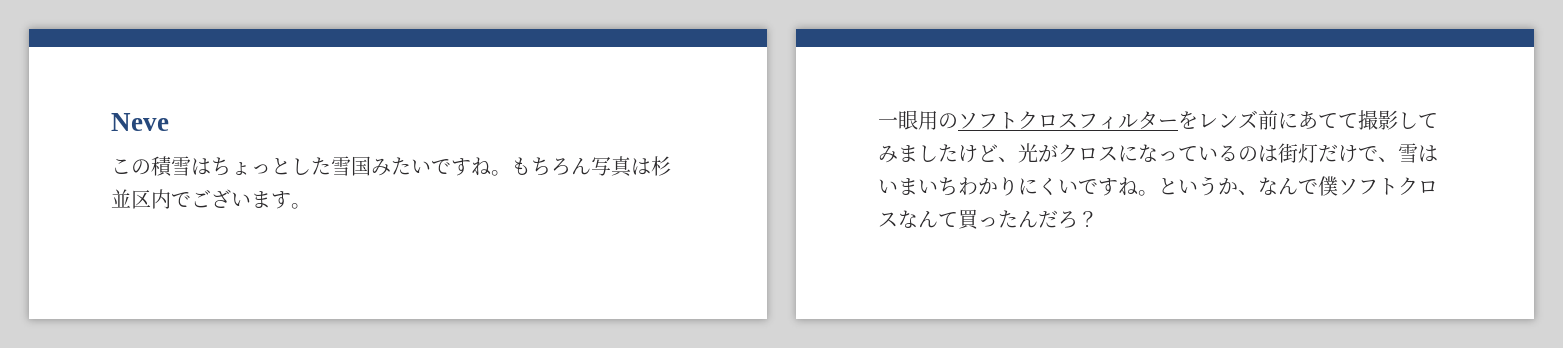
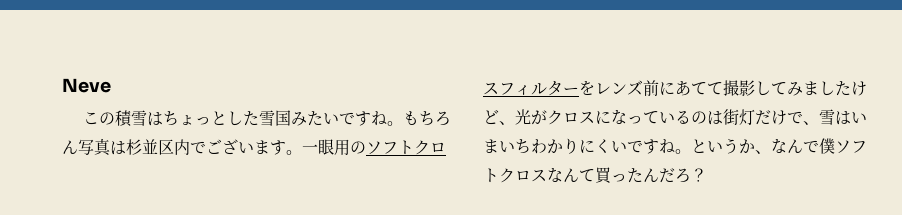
- もちろん写真は杉並区内でございます。
- 一眼用のソフトクロスフィルターをレンズ前にあてて撮影してみましたけど、光がクロスになっているのは街灯だけで、雪はいまいちわかりにくいですね。
+ もちろん写真は杉並区内でございます。一眼用のソフトクロスフィルターをレンズ前にあてて撮影してみましたけど、光がクロスになっているのは街灯だけで、雪はいまいちわかりにくいですね。

